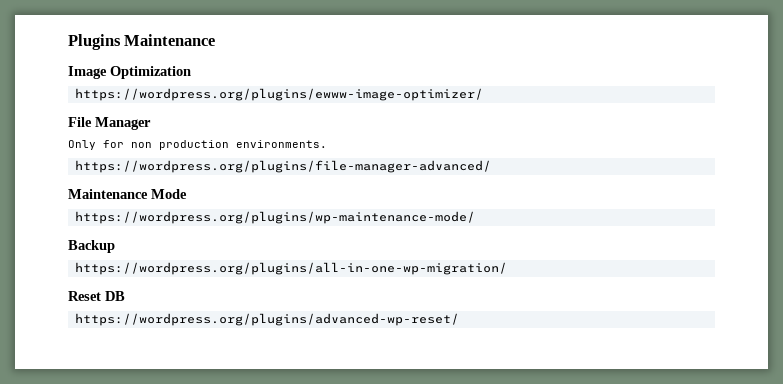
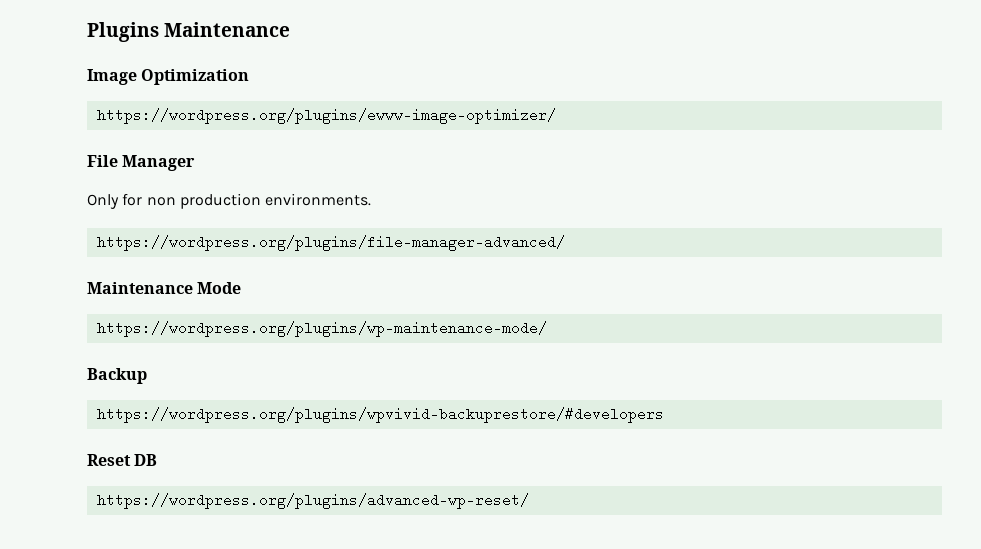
- https://wordpress.org/plugins/all-in-one-wp-migration/
+ https://wordpress.org/plugins/wpvivid-backuprestore/#developers

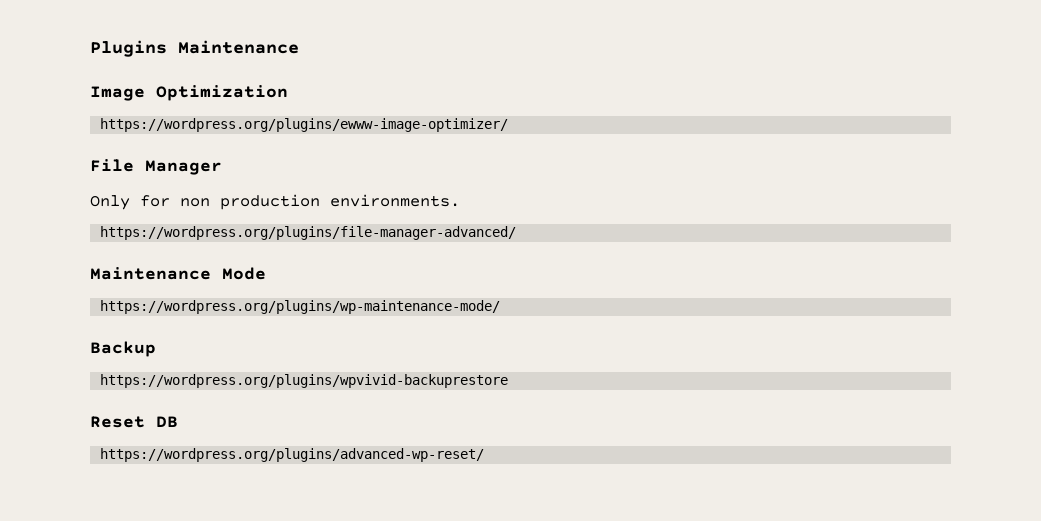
- https://wordpress.org/plugins/wpvivid-backuprestore/#developers
+ https://wordpress.org/plugins/wpvivid-backuprestore

